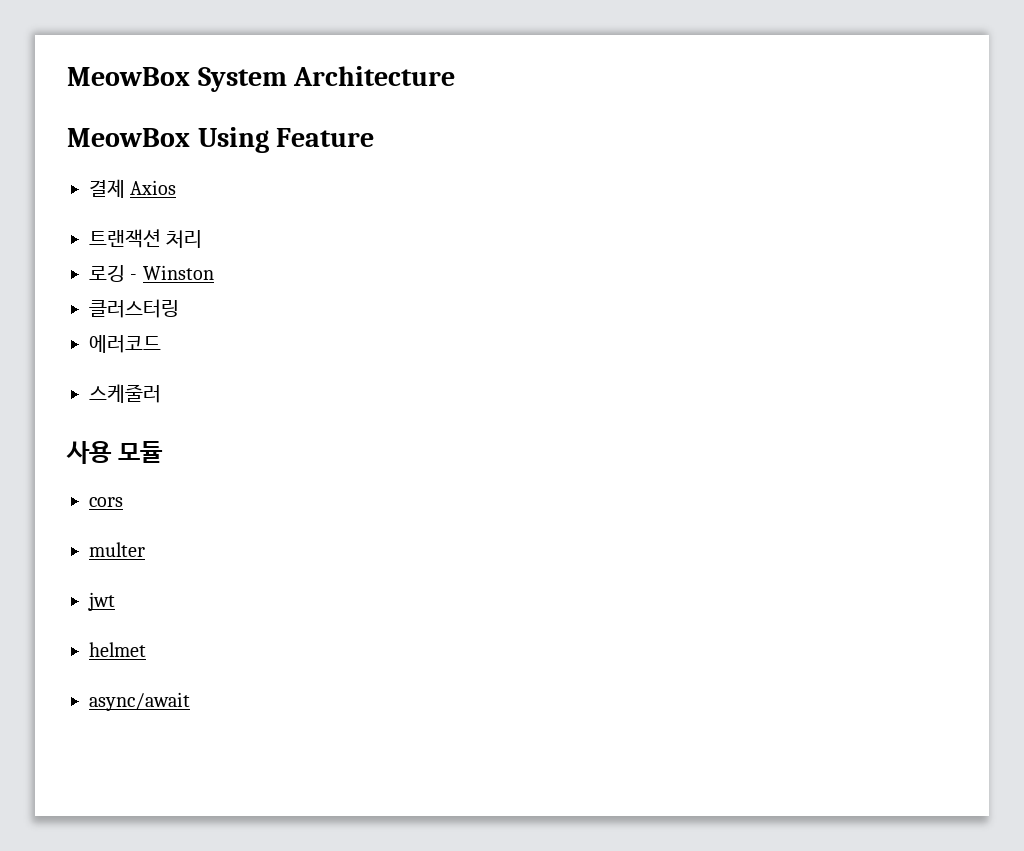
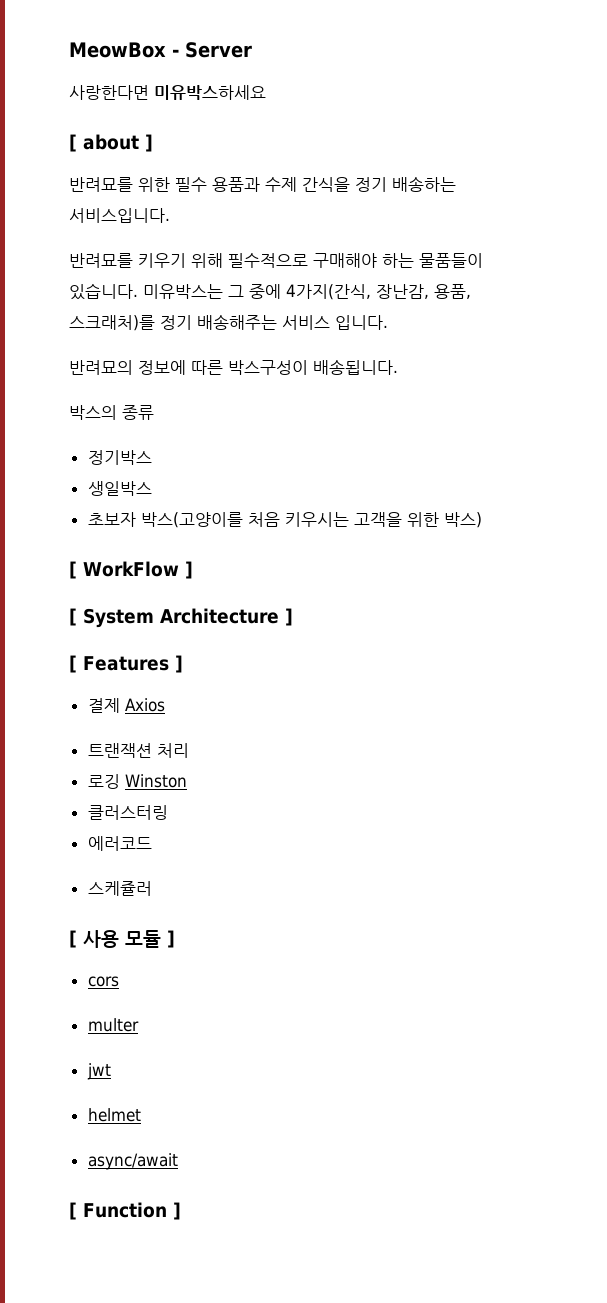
- MeowBox System Architecture
- MeowBox Using Feature
+ MeowBox - Server
+ 사랑한다면 미유박스하세요
+ [ about ]
+ 반려묘를 위한 필수 용품과 수제 간식을 정기 배송하는 서비스입니다.
+ 반려묘를 키우기 위해 필수적으로 구매해야 하는 물품들이 있습니다. 미유박스는 그 중에 4가지(간식, 장난감, 용품, 스크래처)를 정기 배송해주는 서비스 입니다.
+ 반려묘의 정보에 따른 박스구성이 배송됩니다.
+ 박스의 종류
+ 정기박스
+ 생일박스
+ 초보자 박스(고양이를 처음 키우시는 고객을 위한 박스)
+ [ WorkFlow ]
+ [ System Architecture ]
+ [ Features ]
- 로깅 - Winston
+ 로깅 Winston
- 스케줄러
- 사용 모듈
+ 스케쥴러
+ [ 사용 모듈 ]
+ [ Function ]

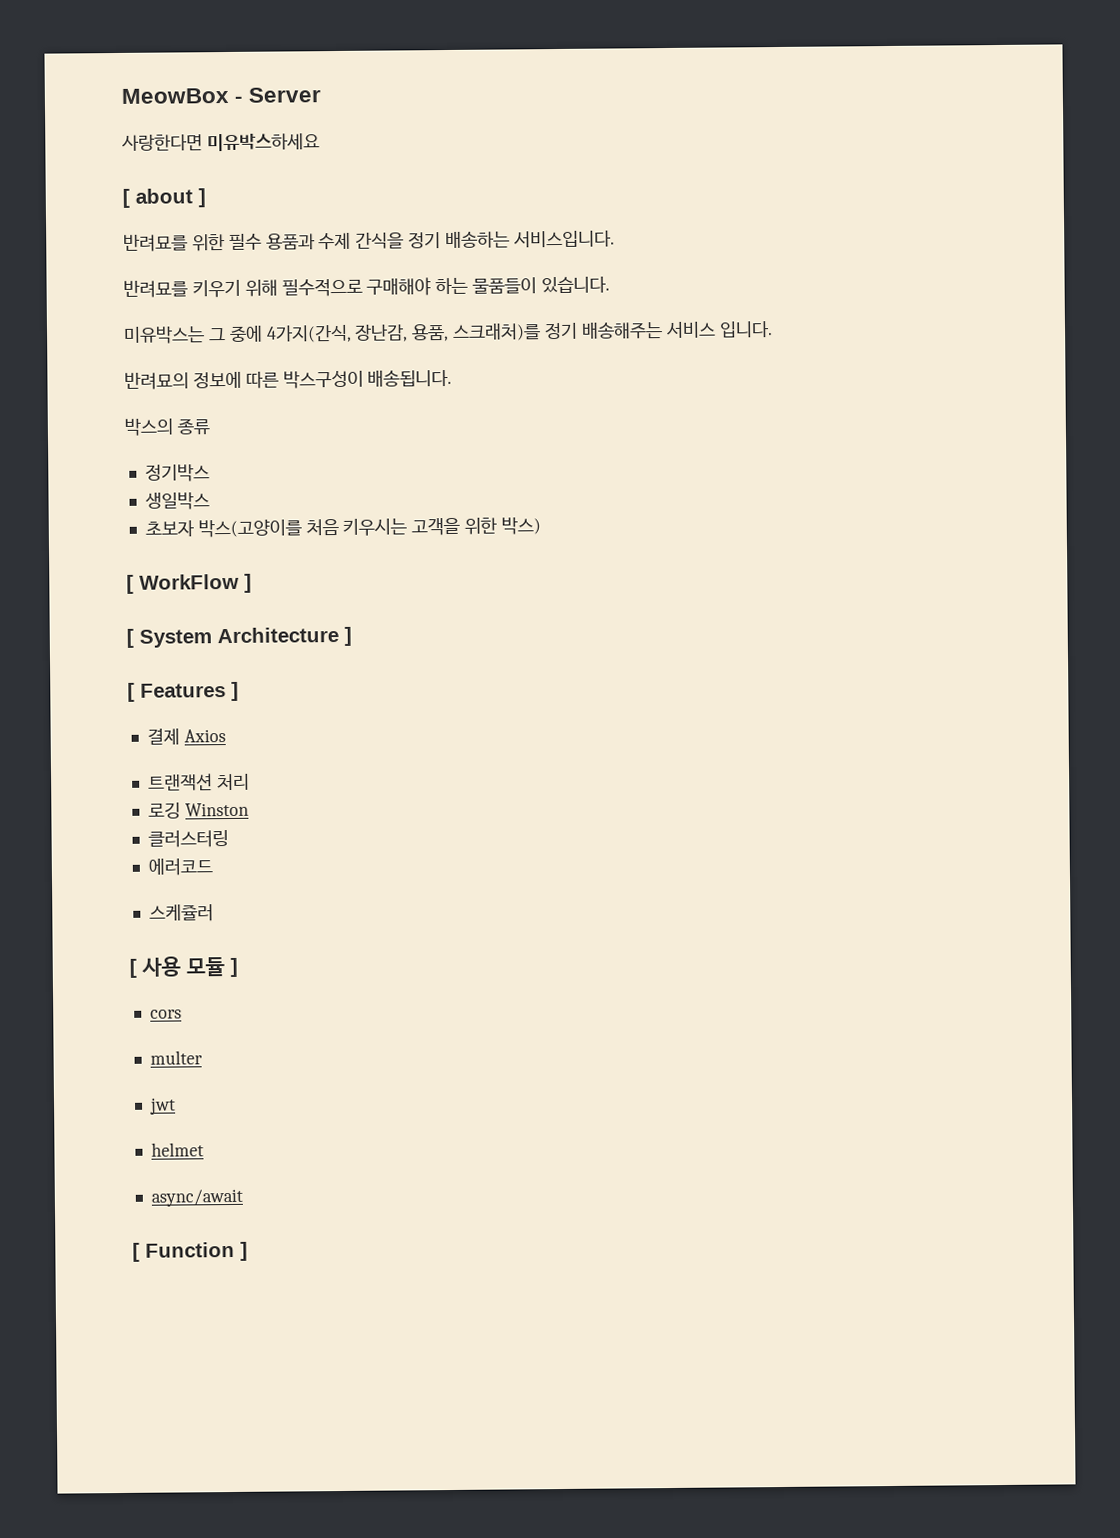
- 반려묘를 키우기 위해 필수적으로 구매해야 하는 물품들이 있습니다. 미유박스는 그 중에 4가지(간식, 장난감, 용품, 스크래처)를 정기 배송해주는 서비스 입니다.
+ 반려묘를 키우기 위해 필수적으로 구매해야 하는 물품들이 있습니다.
+ 미유박스는 그 중에 4가지(간식, 장난감, 용품, 스크래처)를 정기 배송해주는 서비스 입니다.

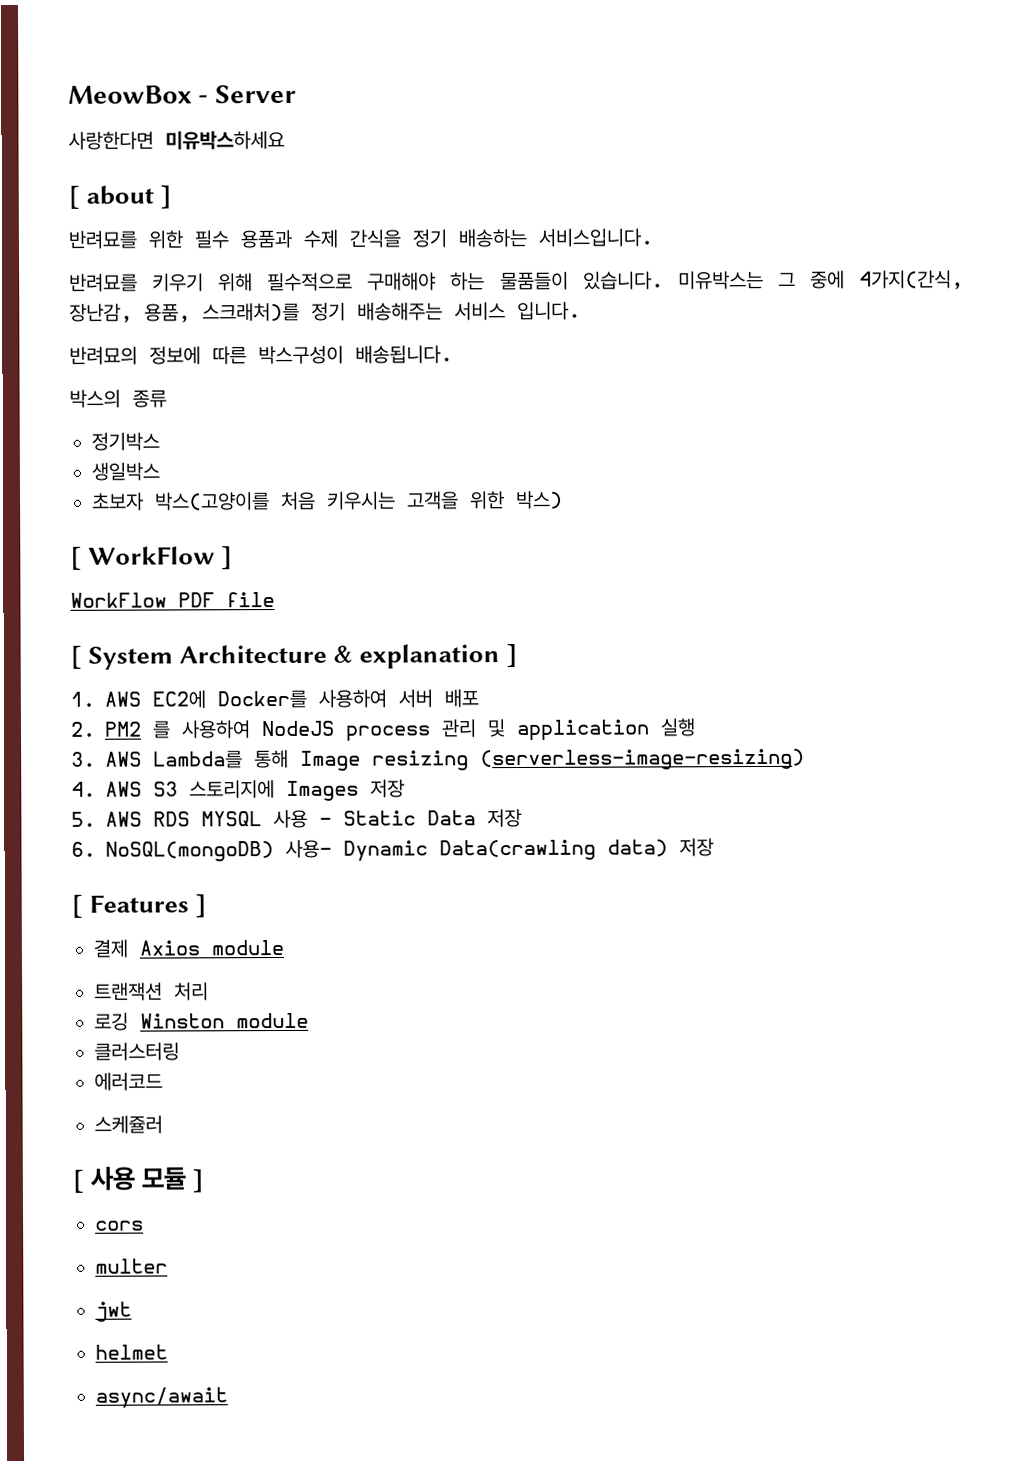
- 반려묘를 키우기 위해 필수적으로 구매해야 하는 물품들이 있습니다.
- 미유박스는 그 중에 4가지(간식, 장난감, 용품, 스크래처)를 정기 배송해주는 서비스 입니다.
+ 반려묘를 키우기 위해 필수적으로 구매해야 하는 물품들이 있습니다. 미유박스는 그 중에 4가지(간식, 장난감, 용품, 스크래처)를 정기 배송해주는 서비스 입니다.
+ WorkFlow PDF file
- [ System Architecture ]
+ [ System Architecture & explanation ]
+ 1. AWS EC2에 Docker를 사용하여 서버 배포
+ 2. PM2 를 사용하여 NodeJS process 관리 및 application 실행
+ 3. AWS Lambda를 통해 Image resizing (serverless-image-resizing)
+ 4. AWS S3 스토리지에 Images 저장
+ 5. AWS RDS MYSQL 사용 - Static Data 저장
+ 6. NoSQL(mongoDB) 사용- Dynamic Data(crawling data) 저장
- 결제 Axios
+ 결제 Axios module
- 로깅 Winston
+ 로깅 Winston module
- [ Function ]

